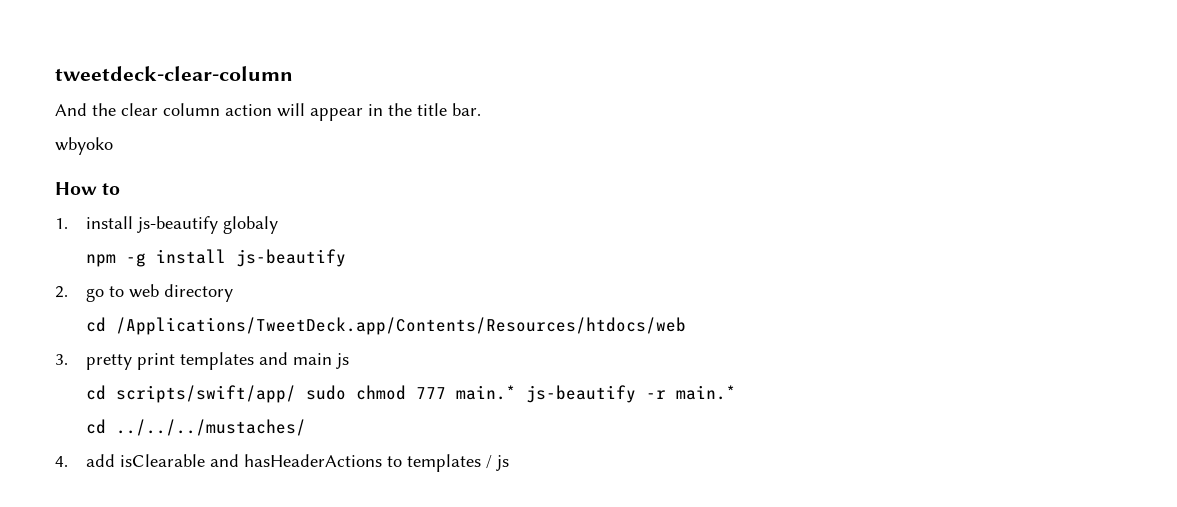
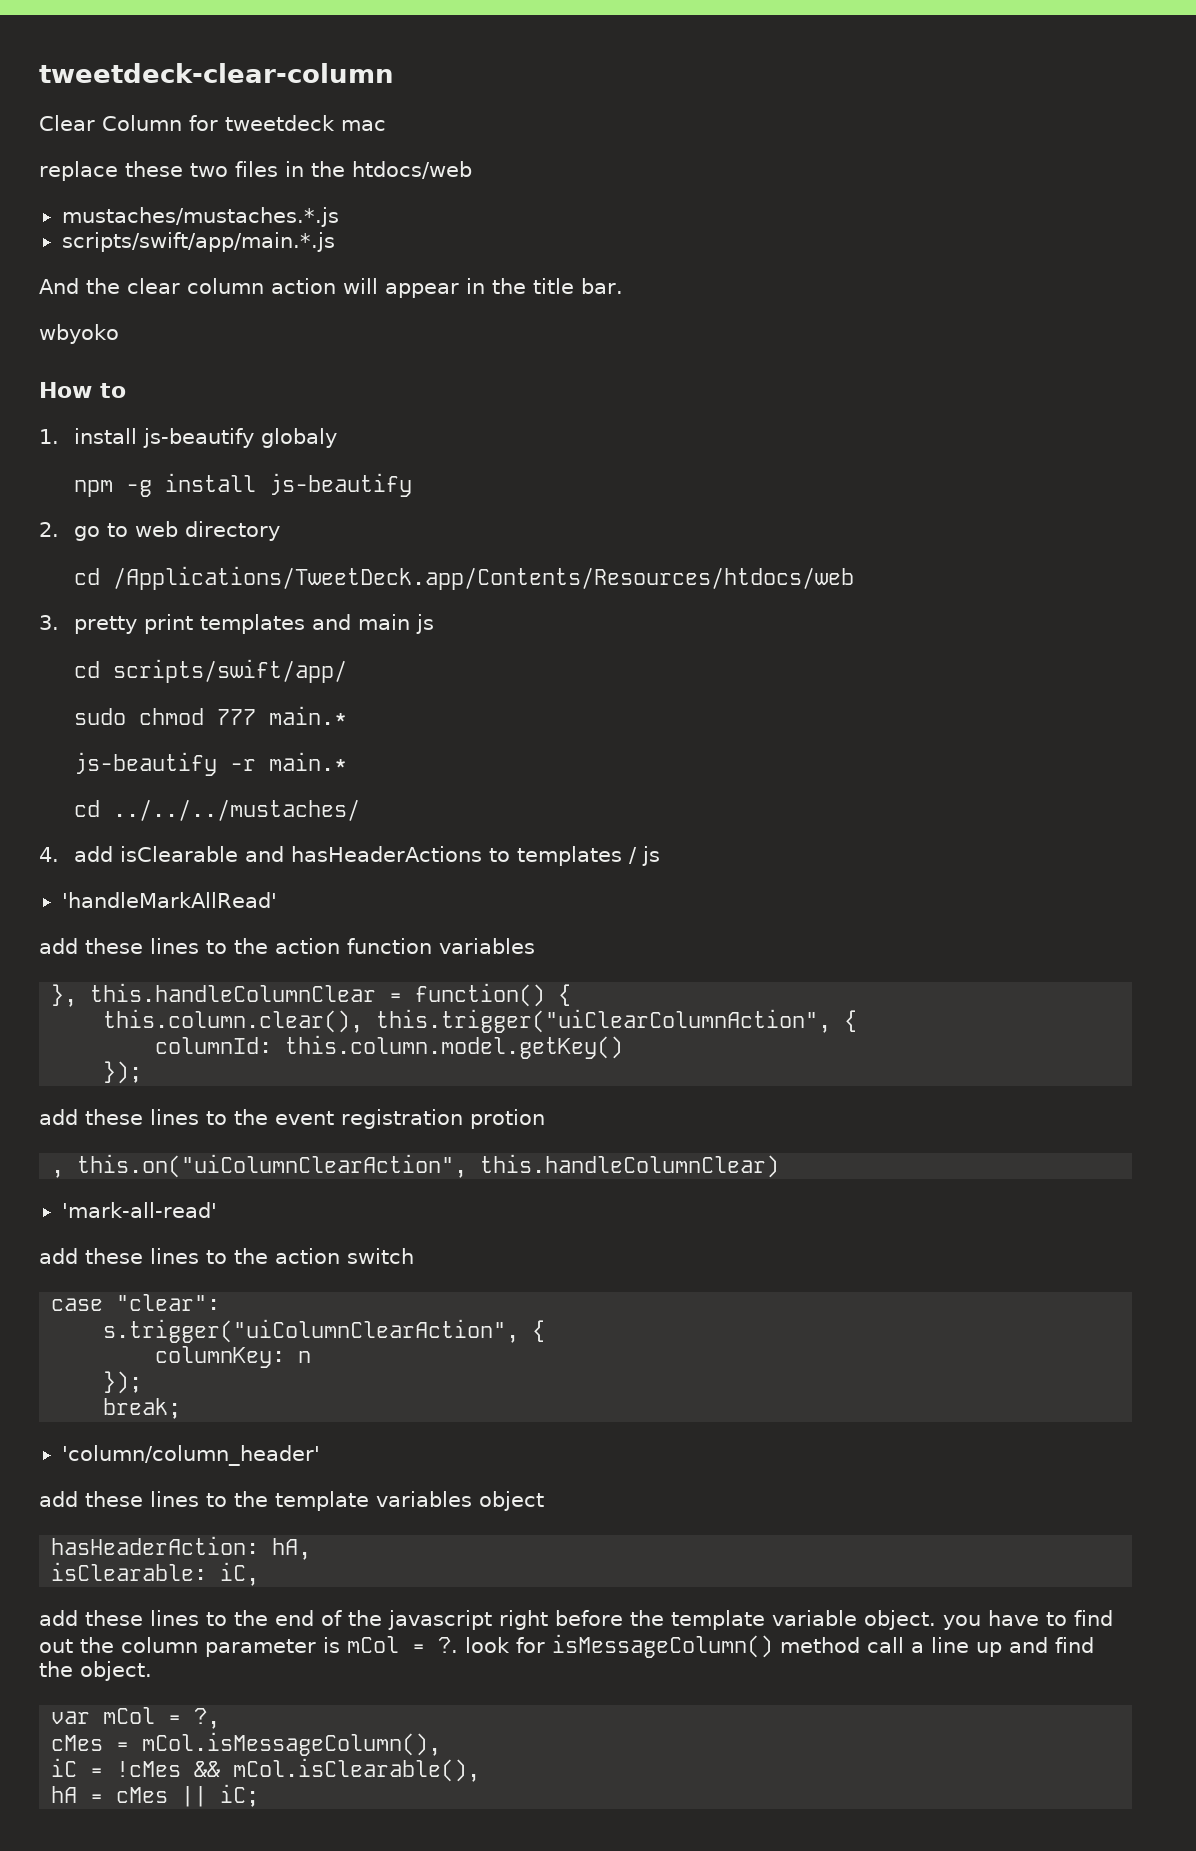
+ Clear Column for tweetdeck mac
+ replace these two files in the htdocs/web
+ mustaches/mustaches.*.js
+ scripts/swift/app/main.*.js
- cd scripts/swift/app/ sudo chmod 777 main.* js-beautify -r main.*
+ cd scripts/swift/app/
+ sudo chmod 777 main.*
+ js-beautify -r main.*
+ 'handleMarkAllRead'
+ add these lines to the action function variables
+ }, this.handleColumnClear = function() {
+ this.column.clear(), this.trigger("uiClearColumnAction", {
+ columnId: this.column.model.getKey()
+ });
+ add these lines to the event registration protion
+ , this.on("uiColumnClearAction", this.handleColumnClear)
+ 'mark-all-read'
+ add these lines to the action switch
+ case "clear":
+ s.trigger("uiColumnClearAction", {
+ columnKey: n
+ });
+ break;
+ 'column/column_header'
+ add these lines to the template variables object
+ hasHeaderAction: hA,
+ isClearable: iC,
+ add these lines to the end of the javascript right before the template variable object. you have to find out the column parameter is mCol = ?. look for isMessageColumn() method call a line up and find the object.
+ var mCol = ?,
+ cMes = mCol.isMessageColumn(),
+ iC = !cMes && mCol.isClearable(),
+ hA = cMes || iC;

